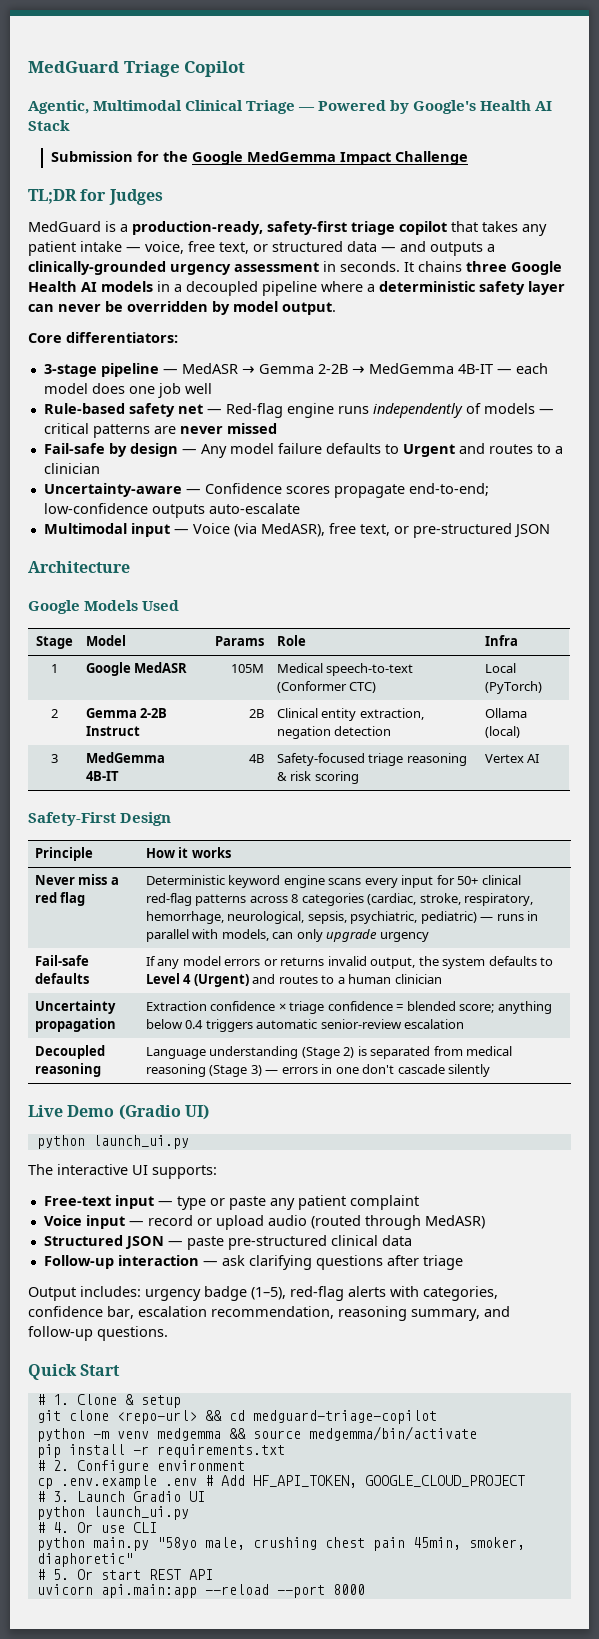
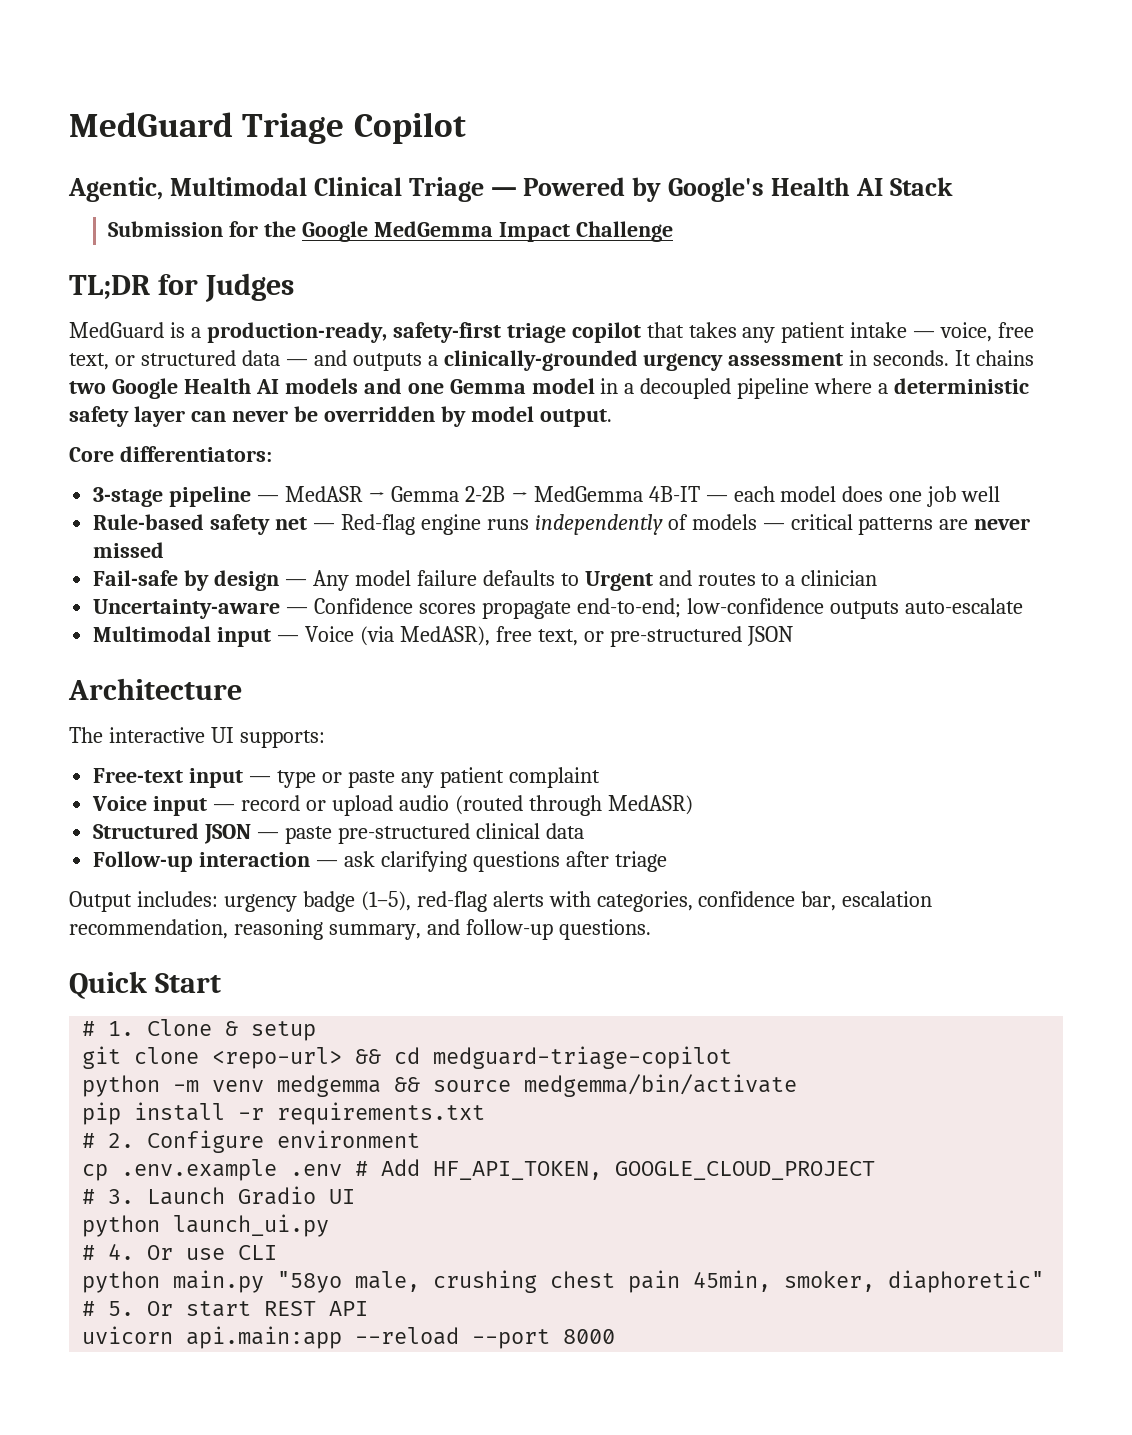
- It chains three Google Health AI models in a decoupled pipeline where a deterministic safety layer can never be overridden by model output.
+ It chains two Google Health AI models and one Gemma model in a decoupled pipeline where a deterministic safety layer can never be overridden by model output.
- Google Models Used
- Stage | Model | Params | Role | Infra
- 1 | Google MedASR | 105M | Medical speech-to-text (Conformer CTC) | Local (PyTorch)
- 2 | Gemma 2-2B Instruct | 2B | Clinical entity extraction, negation detection | Ollama (local)
- 3 | MedGemma 4B-IT | 4B | Safety-focused triage reasoning & risk scoring | Vertex AI
- Safety-First Design
- Principle | How it works
- Never miss a red flag | Deterministic keyword engine scans every input for 50+ clinical red-flag patterns across 8 categories (cardiac, stroke, respiratory, hemorrhage, neurological, sepsis, psychiatric, pediatric) — runs in parallel with models, can only upgrade urgency
- Fail-safe defaults | If any model errors or returns invalid output, the system defaults to Level 4 (Urgent) and routes to a human clinician
- Uncertainty propagation | Extraction confidence × triage confidence = blended score; anything below 0.4 triggers automatic senior-review escalation
- Decoupled reasoning | Language understanding (Stage 2) is separated from medical reasoning (Stage 3) — errors in one don't cascade silently
- Live Demo (Gradio UI)
- python launch_ui.py

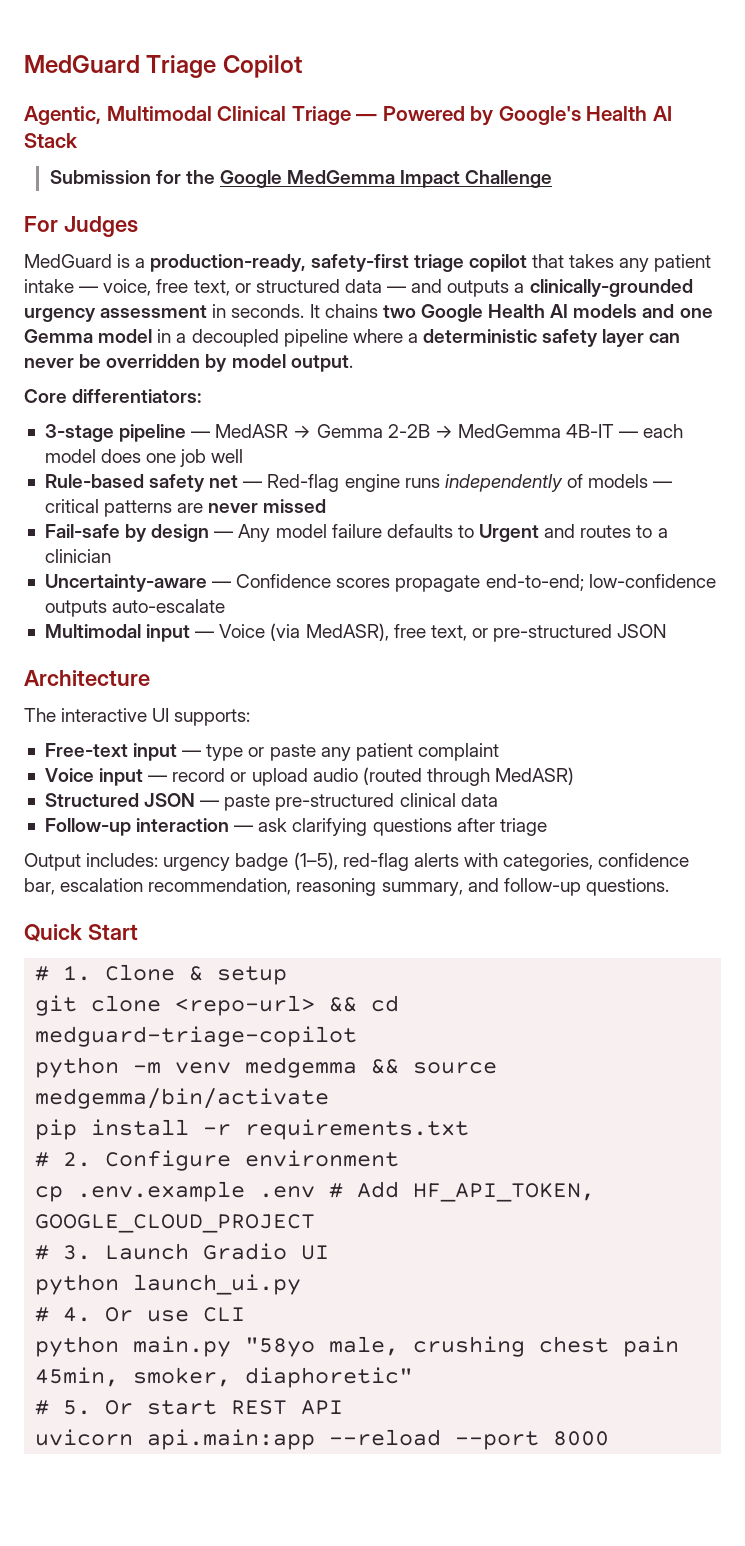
- TL;DR for Judges
+ For Judges

